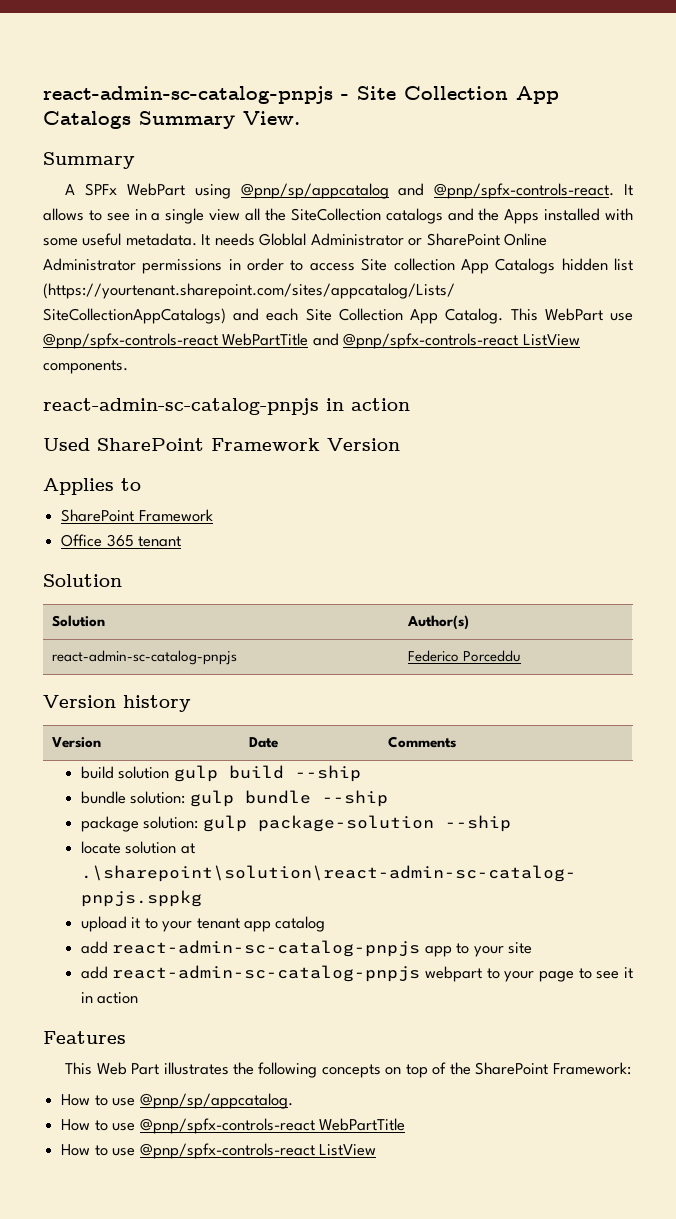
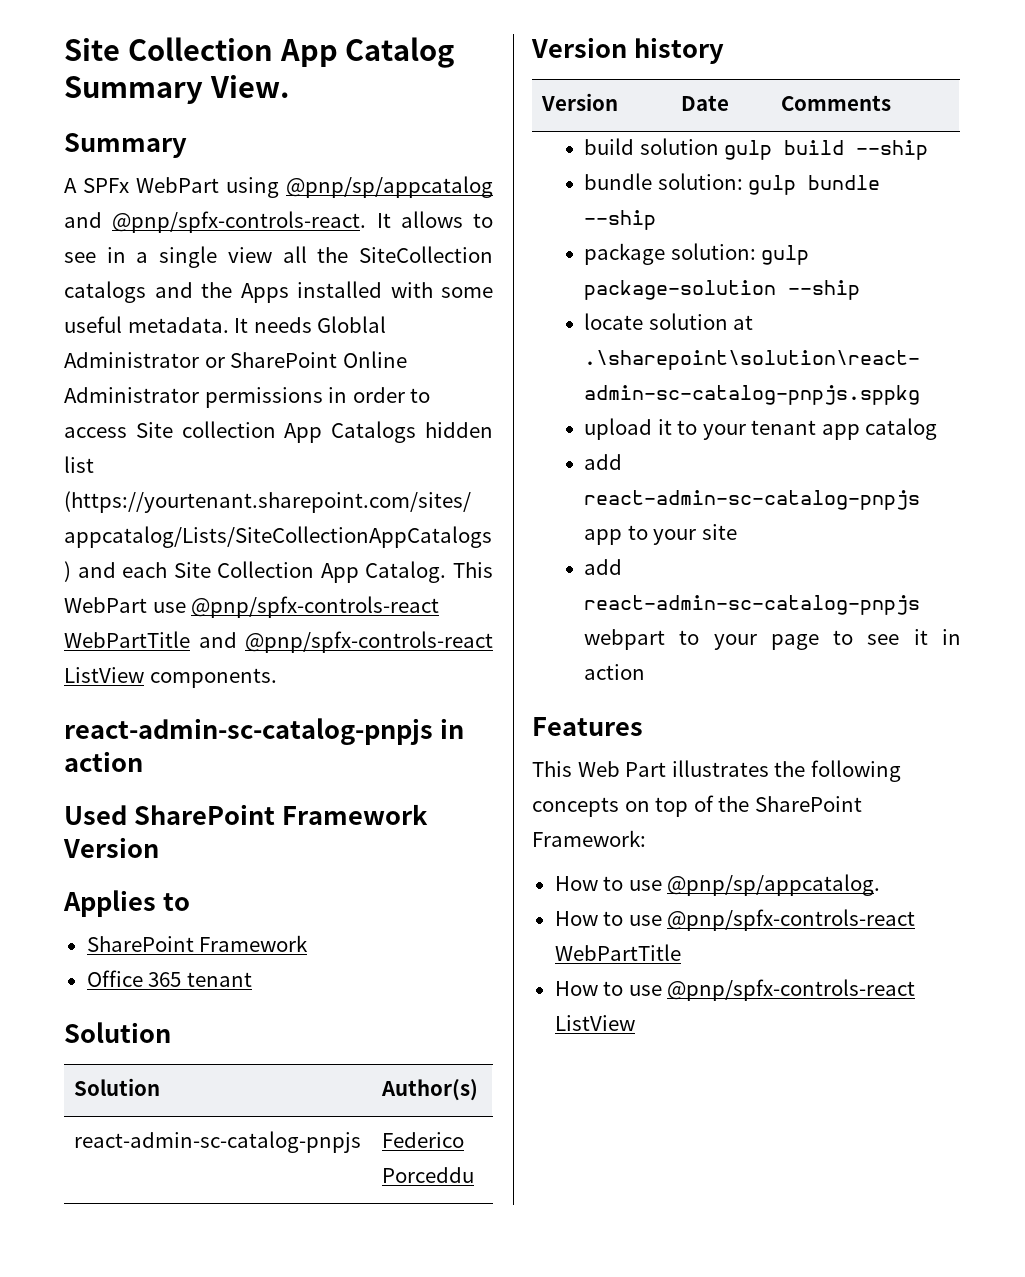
- react-admin-sc-catalog-pnpjs - Site Collection App Catalogs Summary View.
+ Site Collection App Catalog Summary View.

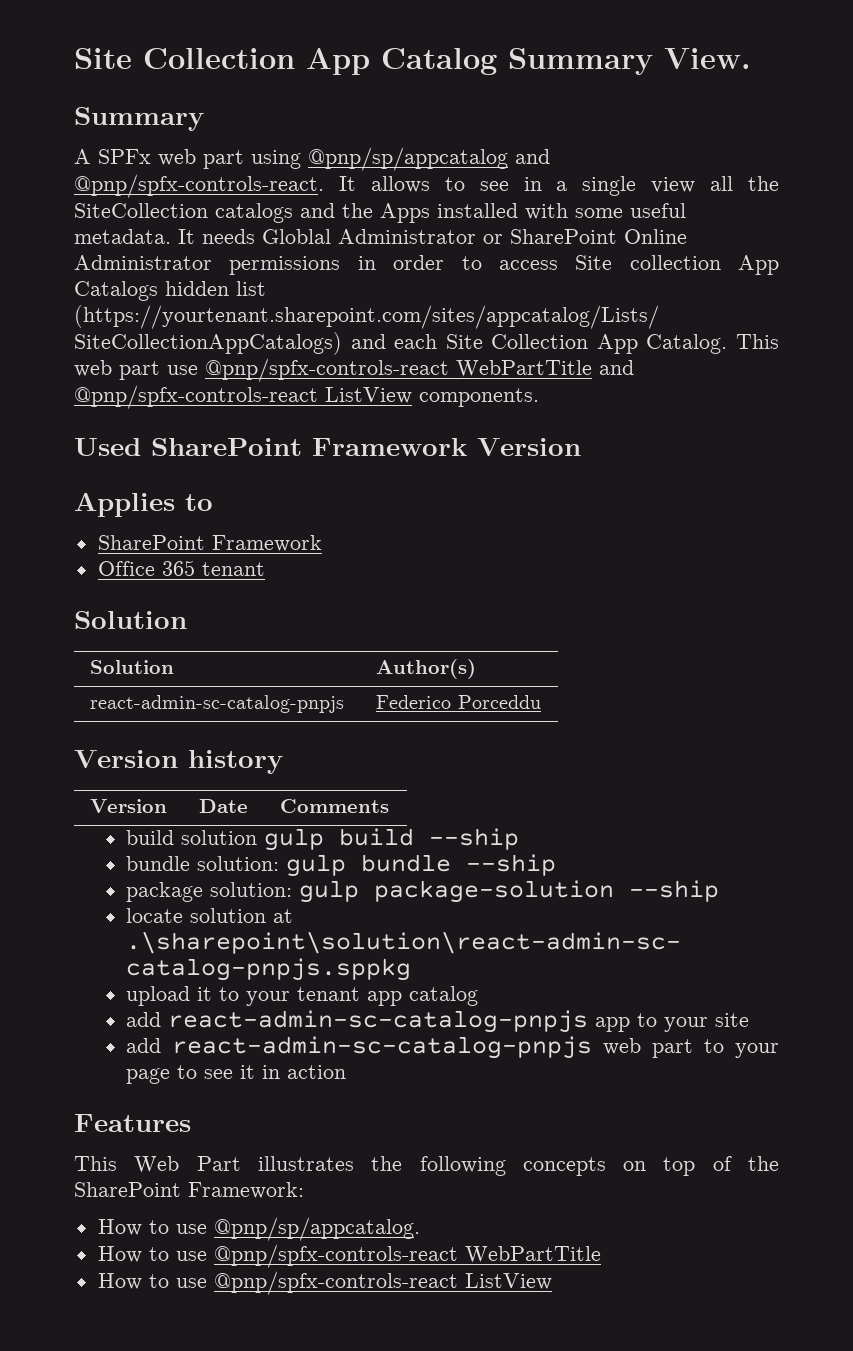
- A SPFx WebPart using @pnp/sp/appcatalog and @pnp/spfx-controls-react.
+ A SPFx web part using @pnp/sp/appcatalog and @pnp/spfx-controls-react.
- This WebPart use @pnp/spfx-controls-react WebPartTitle and @pnp/spfx-controls-react ListView components.
+ This web part use @pnp/spfx-controls-react WebPartTitle and @pnp/spfx-controls-react ListView components.
- react-admin-sc-catalog-pnpjs in action
- add react-admin-sc-catalog-pnpjs webpart to your page to see it in action
+ add react-admin-sc-catalog-pnpjs web part to your page to see it in action

